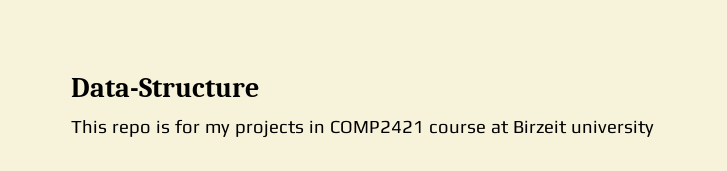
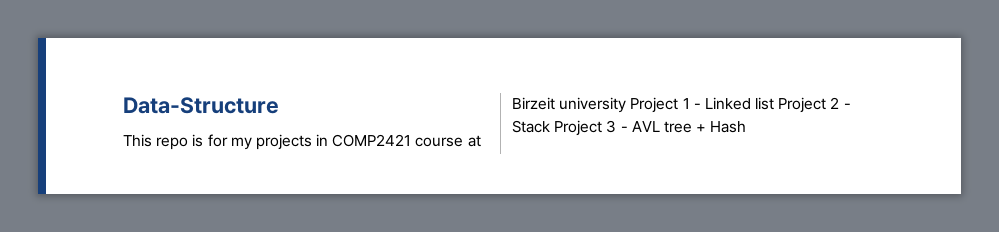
- This repo is for my projects in COMP2421 course at Birzeit university
+ This repo is for my projects in COMP2421 course at Birzeit university Project 1 - Linked list Project 2 - Stack Project 3 - AVL tree + Hash

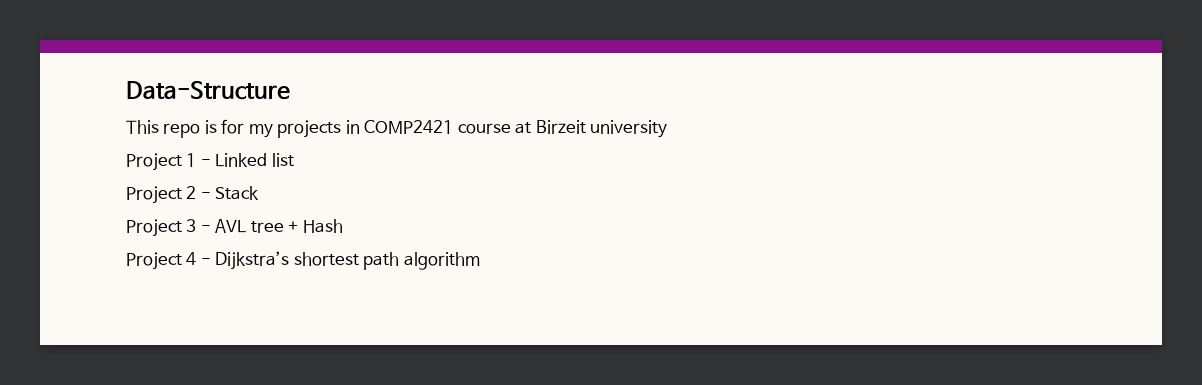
- This repo is for my projects in COMP2421 course at Birzeit university Project 1 - Linked list Project 2 - Stack Project 3 - AVL tree + Hash
+ This repo is for my projects in COMP2421 course at Birzeit university
+ Project 1 - Linked list
+ Project 2 - Stack
+ Project 3 - AVL tree + Hash
+ Project 4 - Dijkstra’s shortest path algorithm

